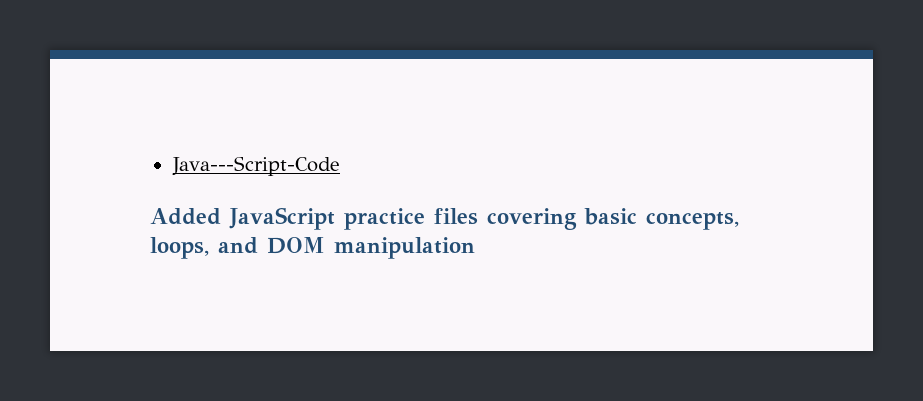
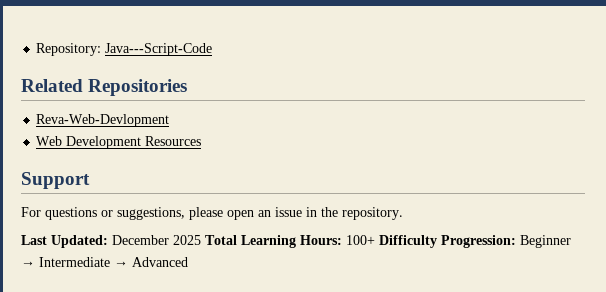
- Java---Script-Code
+ Repository: Java---Script-Code
- Added JavaScript practice files covering basic concepts, loops, and DOM manipulation
+ Related Repositories
+ Reva-Web-Devlopment
+ Web Development Resources
+ Support
+ For questions or suggestions, please open an issue in the repository.
+ Last Updated: December 2025 Total Learning Hours: 100+ Difficulty Progression: Beginner → Intermediate → Advanced

